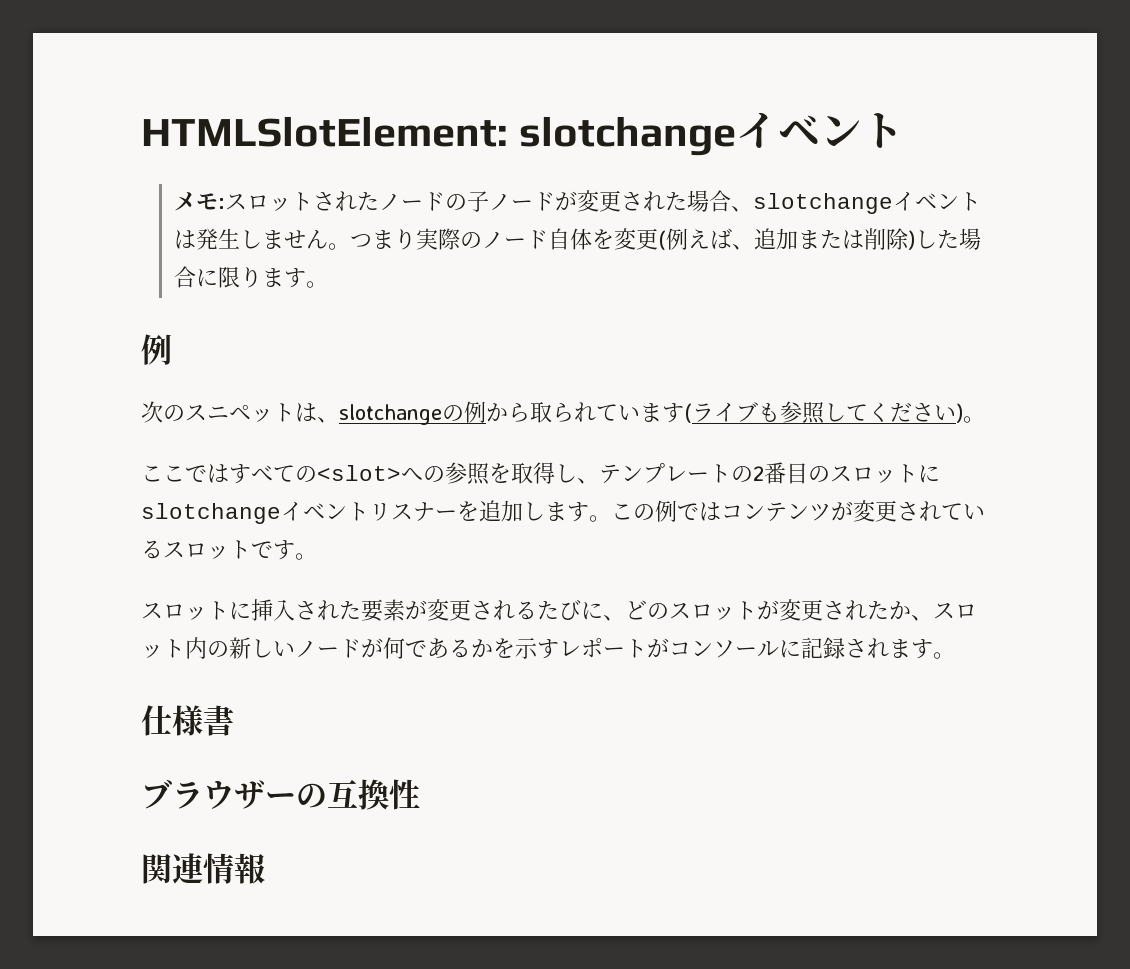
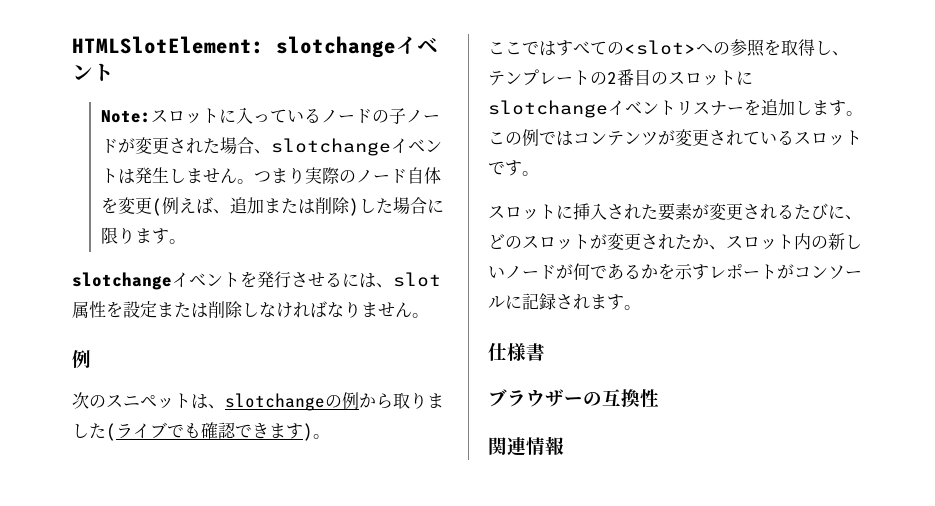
- メモ:スロットされたノードの子ノードが変更された場合、slotchangeイベントは発生しません。
+ Note:スロットに入っているノードの子ノードが変更された場合、slotchangeイベントは発生しません。
+ slotchangeイベントを発行させるには、slot属性を設定または削除しなければなりません。
- 次のスニペットは、slotchangeの例から取られています(ライブも参照してください)。
+ 次のスニペットは、slotchangeの例から取りました(ライブでも確認できます)。

